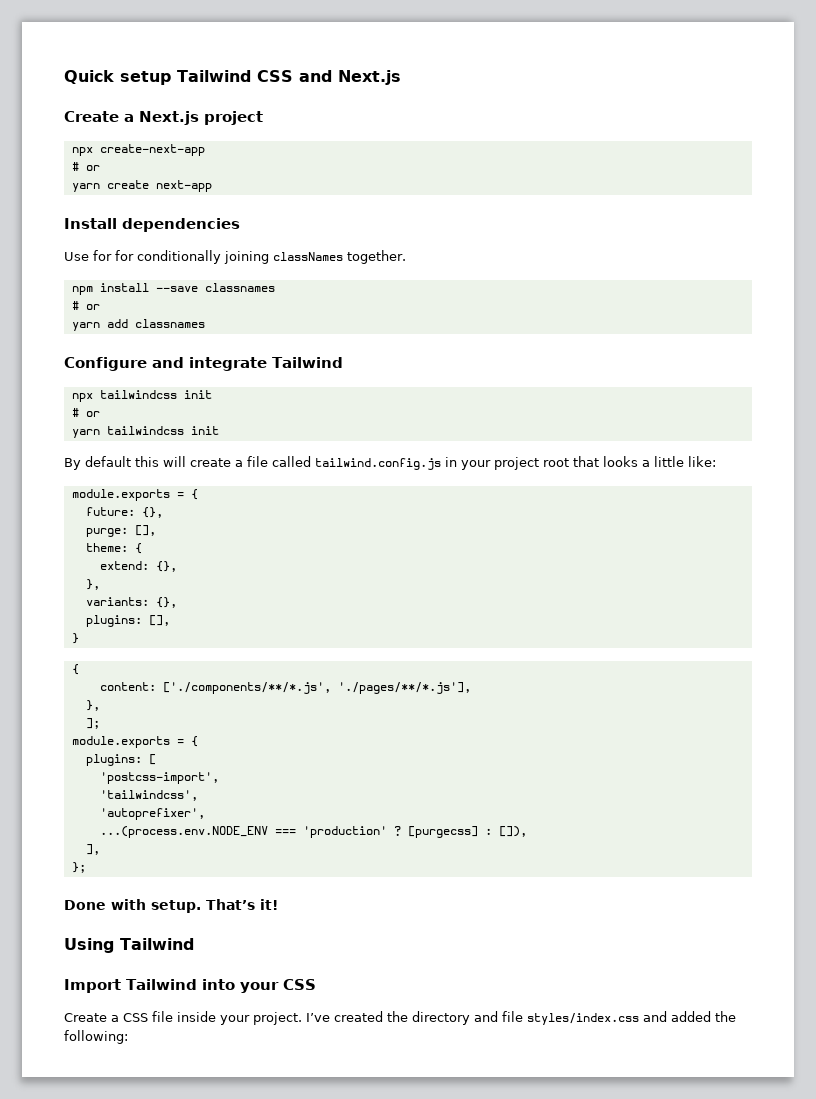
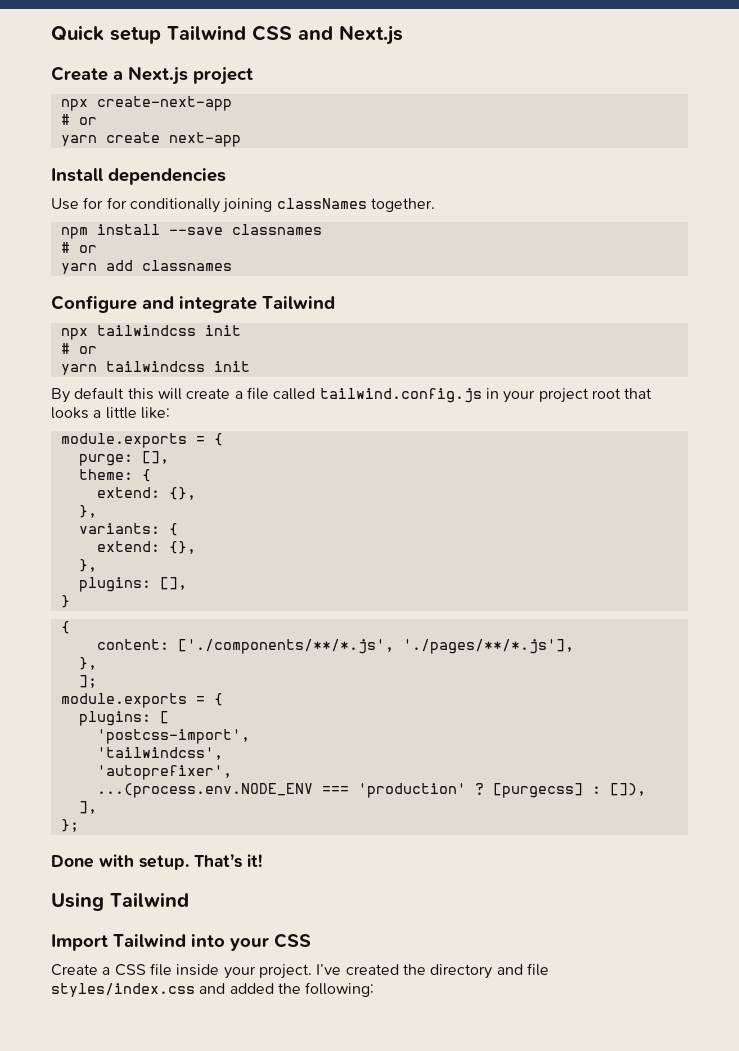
- future: {},
- variants: {},
+ variants: {
+ extend: {},
+ },

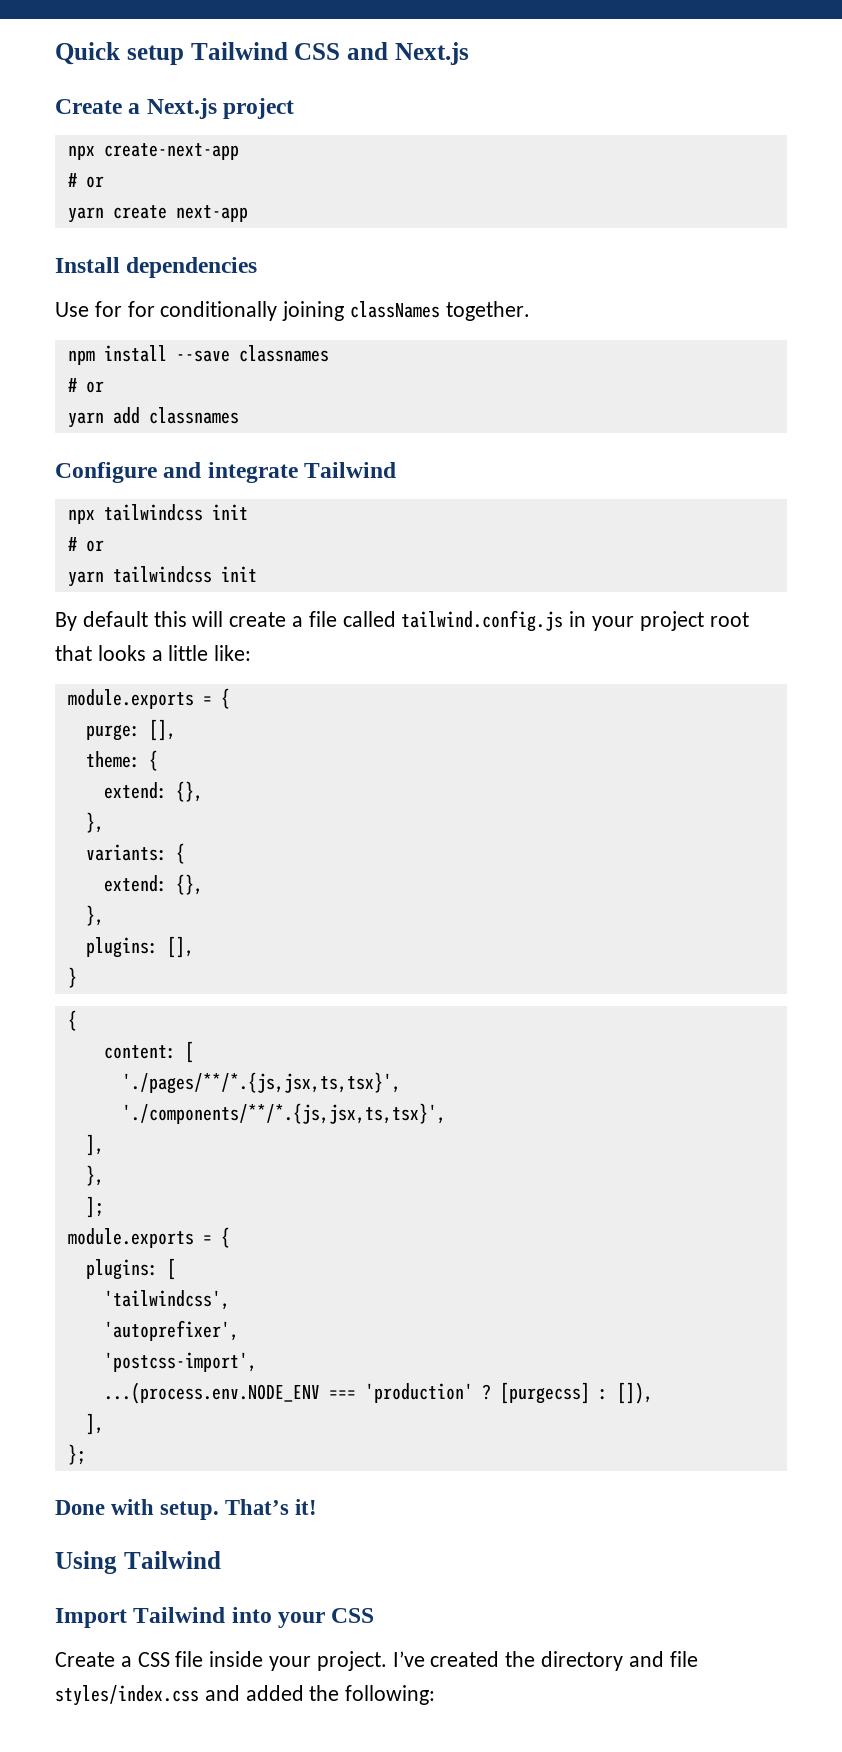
- content: ['./components/**/*.js', './pages/**/*.js'],
+ content: [
+ './pages/**/*.{js,jsx,ts,tsx}',
+ './components/**/*.{js,jsx,ts,tsx}',
+ ],
- 'postcss-import',
+ 'postcss-import',

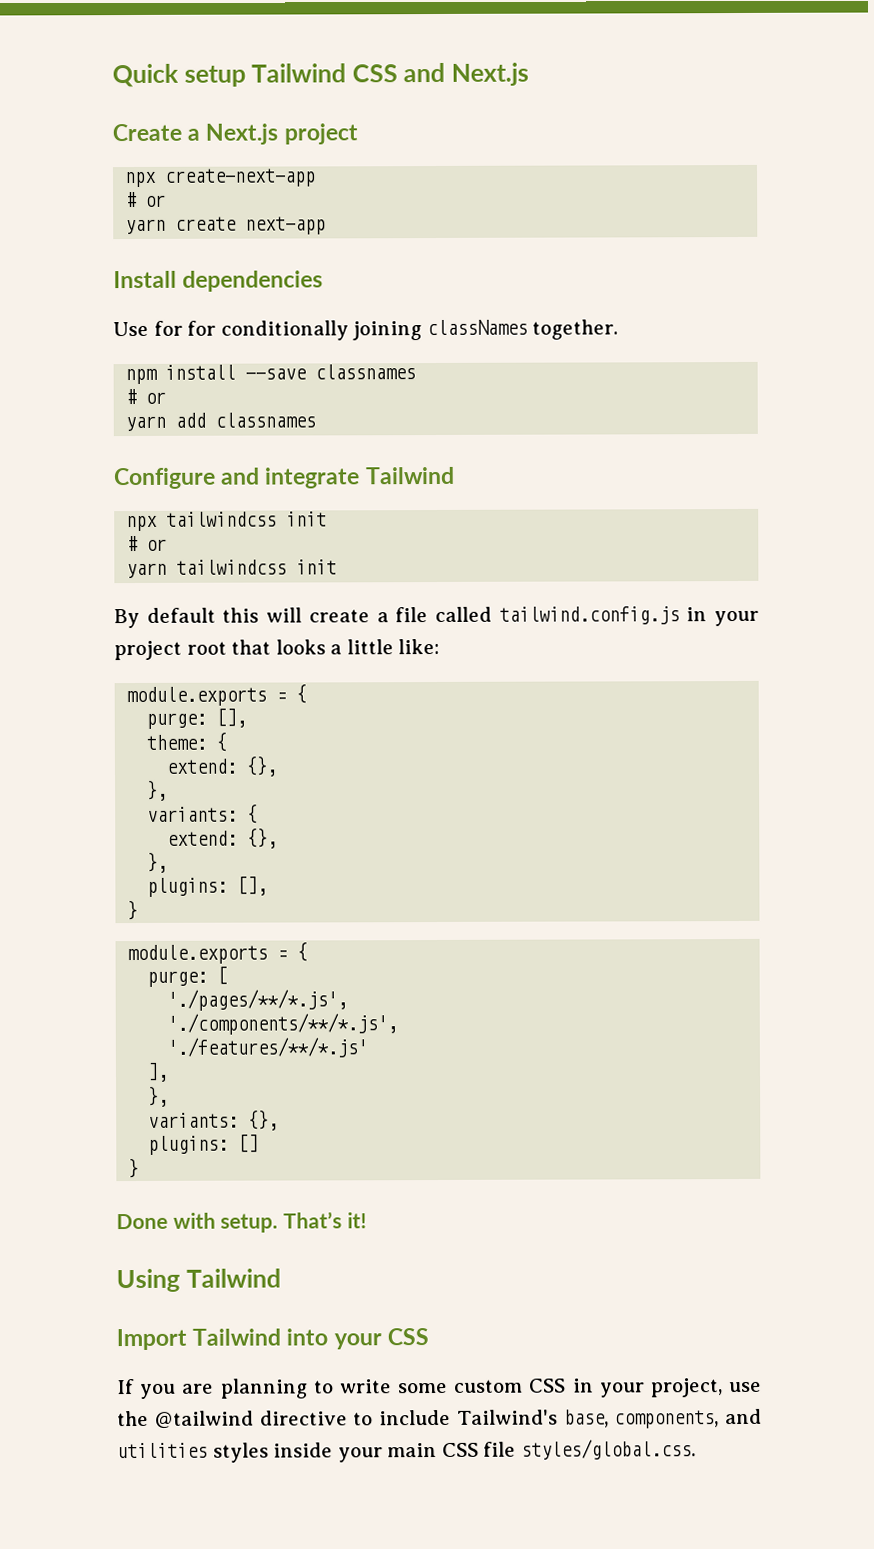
  plugins: [],
  }
- {
- content: [
- './pages/**/*.{js,jsx,ts,tsx}',
- './components/**/*.{js,jsx,ts,tsx}',
+ module.exports = {
+ purge: [
+ './pages/**/*.js',
+ './components/**/*.js',
+ './features/**/*.js'
- ];
- module.exports = {
- plugins: [
- 'tailwindcss',
- 'autoprefixer',
- 'postcss-import',
- ...(process.env.NODE_ENV === 'production' ? [purgecss] : []),
- ],
- };
+ variants: {},
+ plugins: []
+ }
- Create a CSS file inside your project. I’ve created the directory and file styles/index.css and added the following:
+ If you are planning to write some custom CSS in your project, use the @tailwind directive to include Tailwind's base, components, and utilities styles inside your main CSS file styles/global.css.

